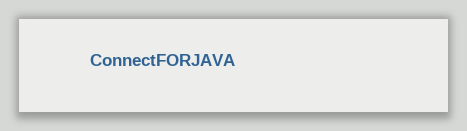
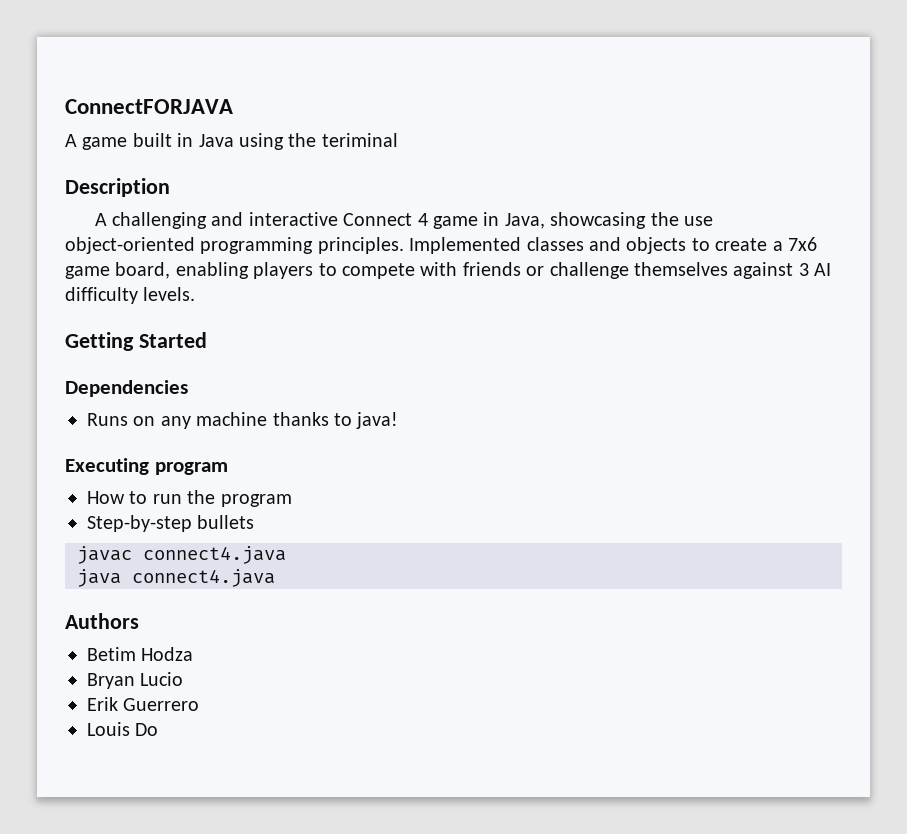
+ A game built in Java using the teriminal
+ Description
+ A challenging and interactive Connect 4 game in Java, showcasing the use object-oriented programming principles. Implemented classes and objects to create a 7x6 game board, enabling players to compete with friends or challenge themselves against 3 AI difficulty levels.
+ Getting Started
+ Dependencies
+ Runs on any machine thanks to java!
+ Executing program
+ How to run the program
+ Step-by-step bullets
+ javac connect4.java
+ java connect4.java
+ Authors
+ Betim Hodza
+ Bryan Lucio
+ Erik Guerrero
+ Louis Do

